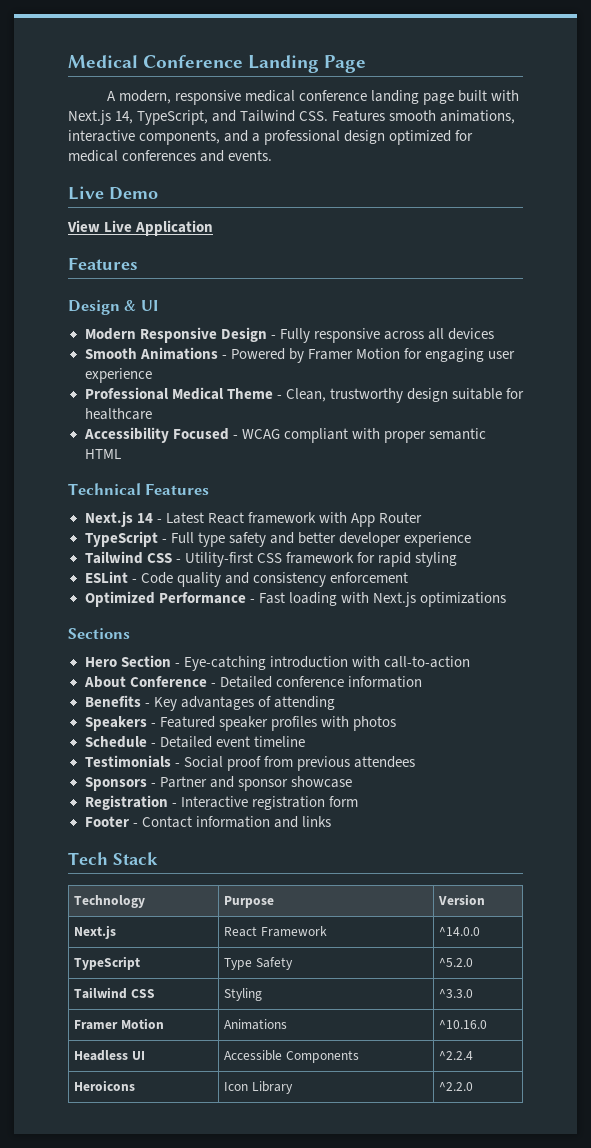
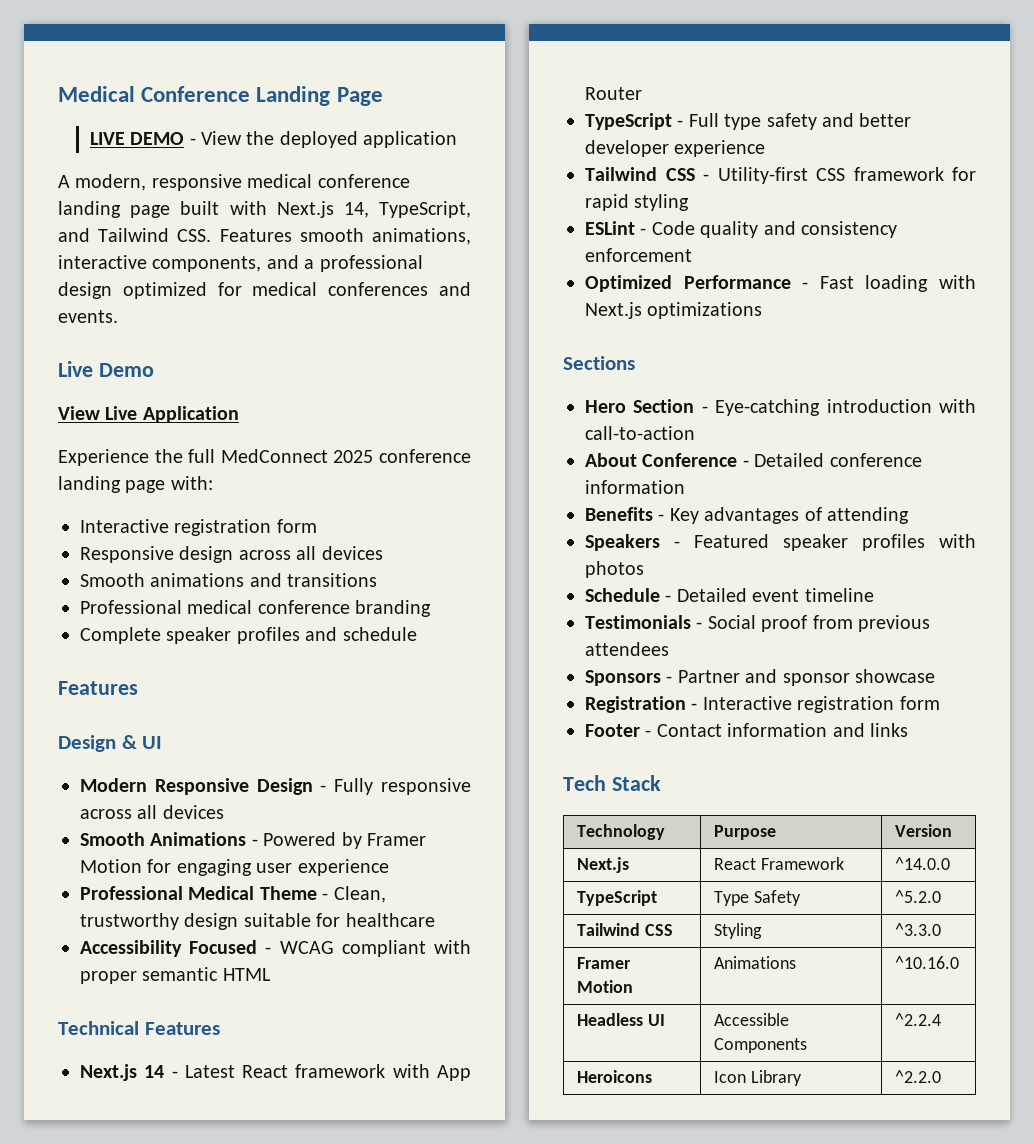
+ LIVE DEMO - View the deployed application
+ Experience the full MedConnect 2025 conference landing page with:
+ Interactive registration form
+ Responsive design across all devices
+ Smooth animations and transitions
+ Professional medical conference branding
+ Complete speaker profiles and schedule

